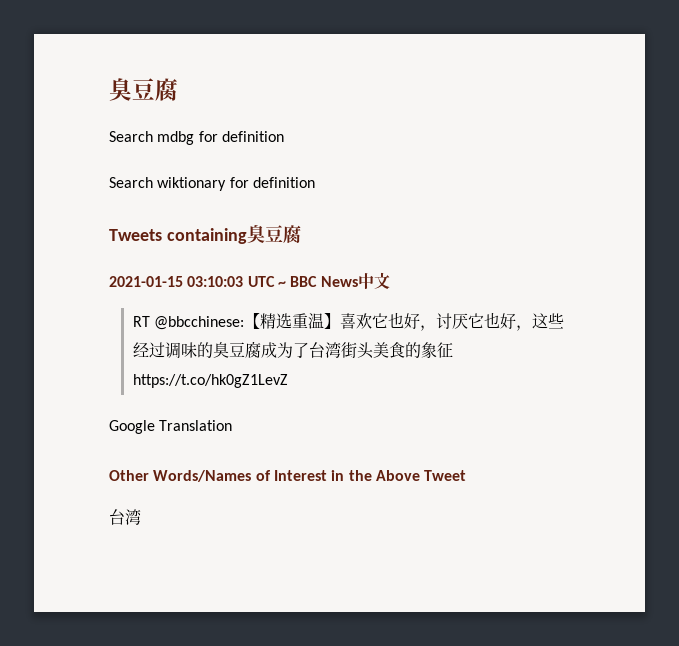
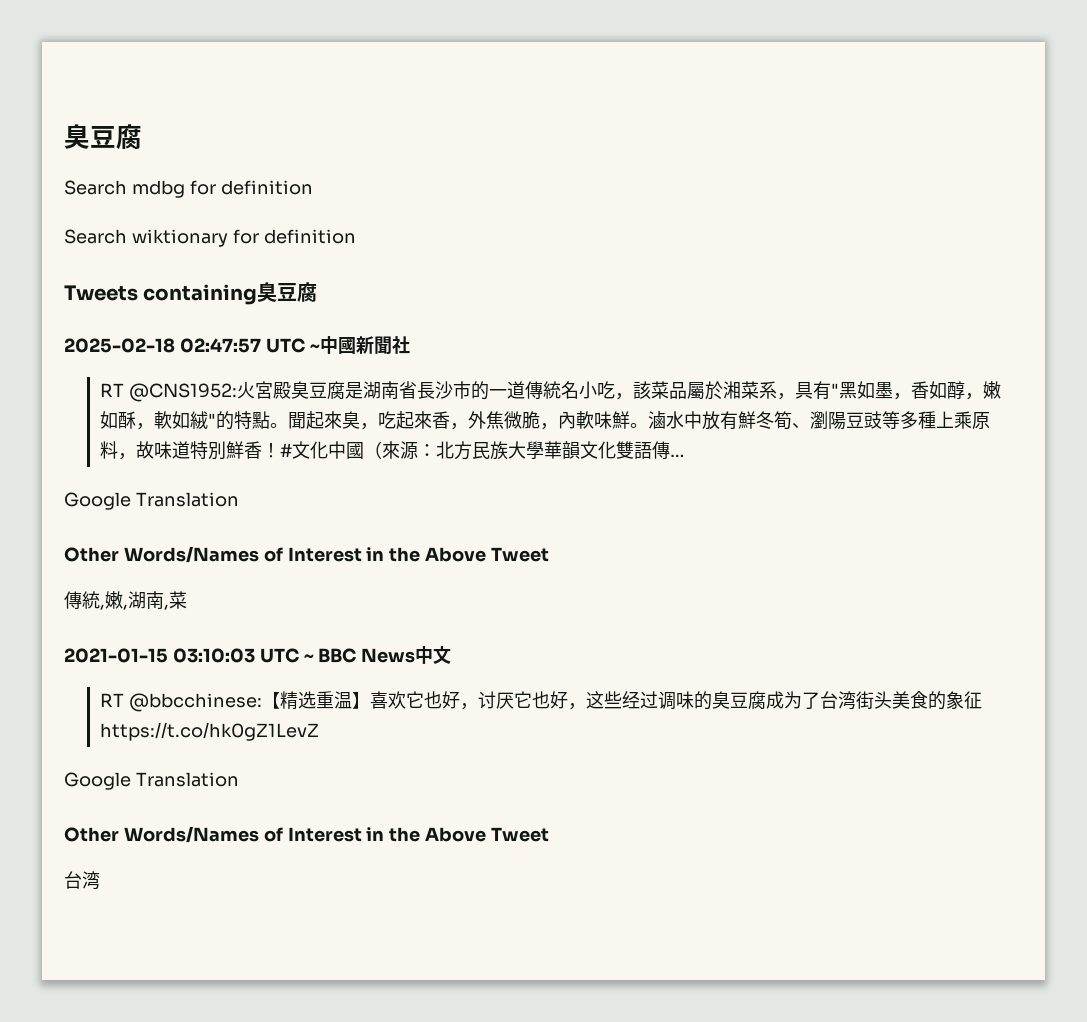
+ 2025-02-18 02:47:57 UTC ~中國新聞社
+ RT @CNS1952:火宮殿臭豆腐是湖南省長沙市的一道傳統名小吃，該菜品屬於湘菜系，具有"黑如墨，香如醇，嫩如酥，軟如絨"的特點。聞起來臭，吃起來香，外焦微脆，內軟味鮮。滷水中放有鮮冬筍、瀏陽豆豉等多種上乘原料，故味道特別鮮香！#文化中國（來源：北方民族大學華韻文化雙語傳…
+ Google Translation
+ Other Words/Names of Interest in the Above Tweet
+ 傳統,嫩,湖南,菜

